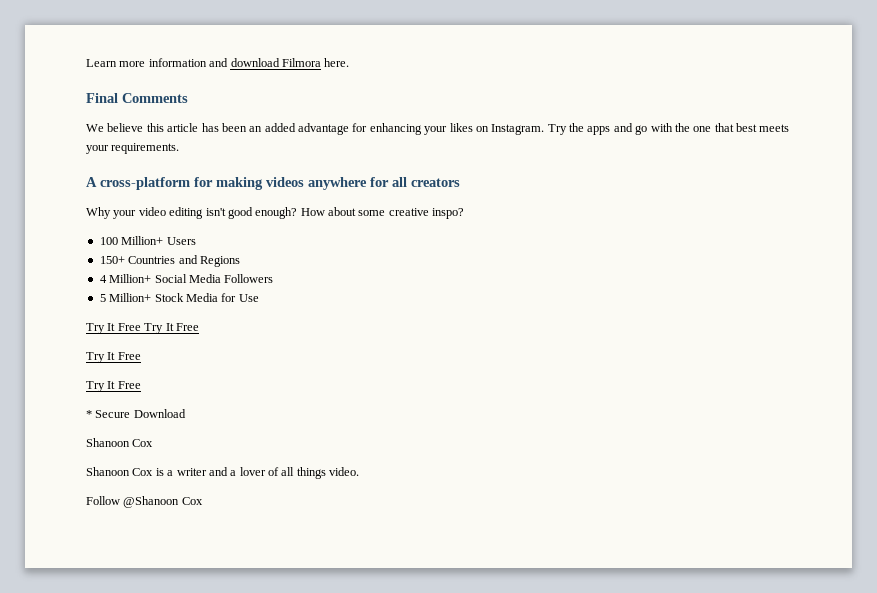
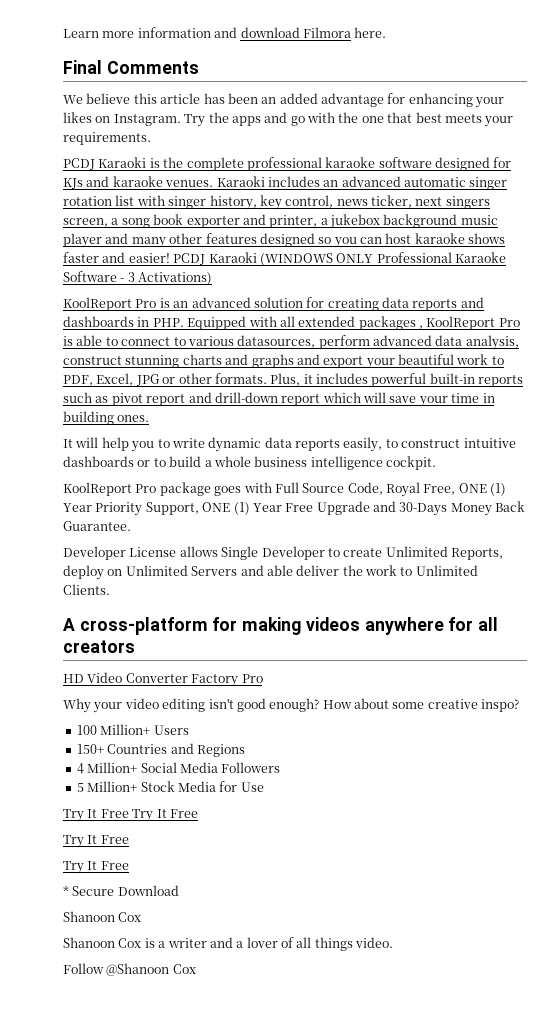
+ PCDJ Karaoki is the complete professional karaoke software designed for KJs and karaoke venues. Karaoki includes an advanced automatic singer rotation list with singer history, key control, news ticker, next singers screen, a song book exporter and printer, a jukebox background music player and many other features designed so you can host karaoke shows faster and easier! PCDJ Karaoki (WINDOWS ONLY Professional Karaoke Software - 3 Activations)
+ KoolReport Pro is an advanced solution for creating data reports and dashboards in PHP. Equipped with all extended packages , KoolReport Pro is able to connect to various datasources, perform advanced data analysis, construct stunning charts and graphs and export your beautiful work to PDF, Excel, JPG or other formats. Plus, it includes powerful built-in reports such as pivot report and drill-down report which will save your time in building ones.
+ It will help you to write dynamic data reports easily, to construct intuitive dashboards or to build a whole business intelligence cockpit.
+ KoolReport Pro package goes with Full Source Code, Royal Free, ONE (1) Year Priority Support, ONE (1) Year Free Upgrade and 30-Days Money Back Guarantee.
+ Developer License allows Single Developer to create Unlimited Reports, deploy on Unlimited Servers and able deliver the work to Unlimited Clients.
+ HD Video Converter Factory Pro

